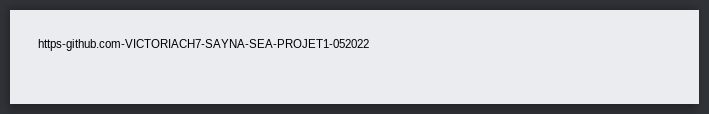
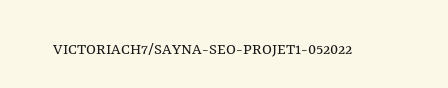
- https-github.com-VICTORIACH7-SAYNA-SEA-PROJET1-052022
+ VICTORIACH7/SAYNA-SEO-PROJET1-052022

